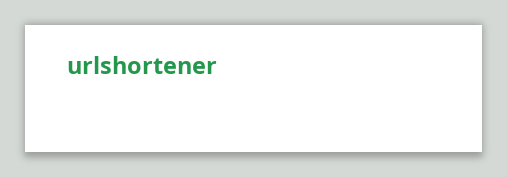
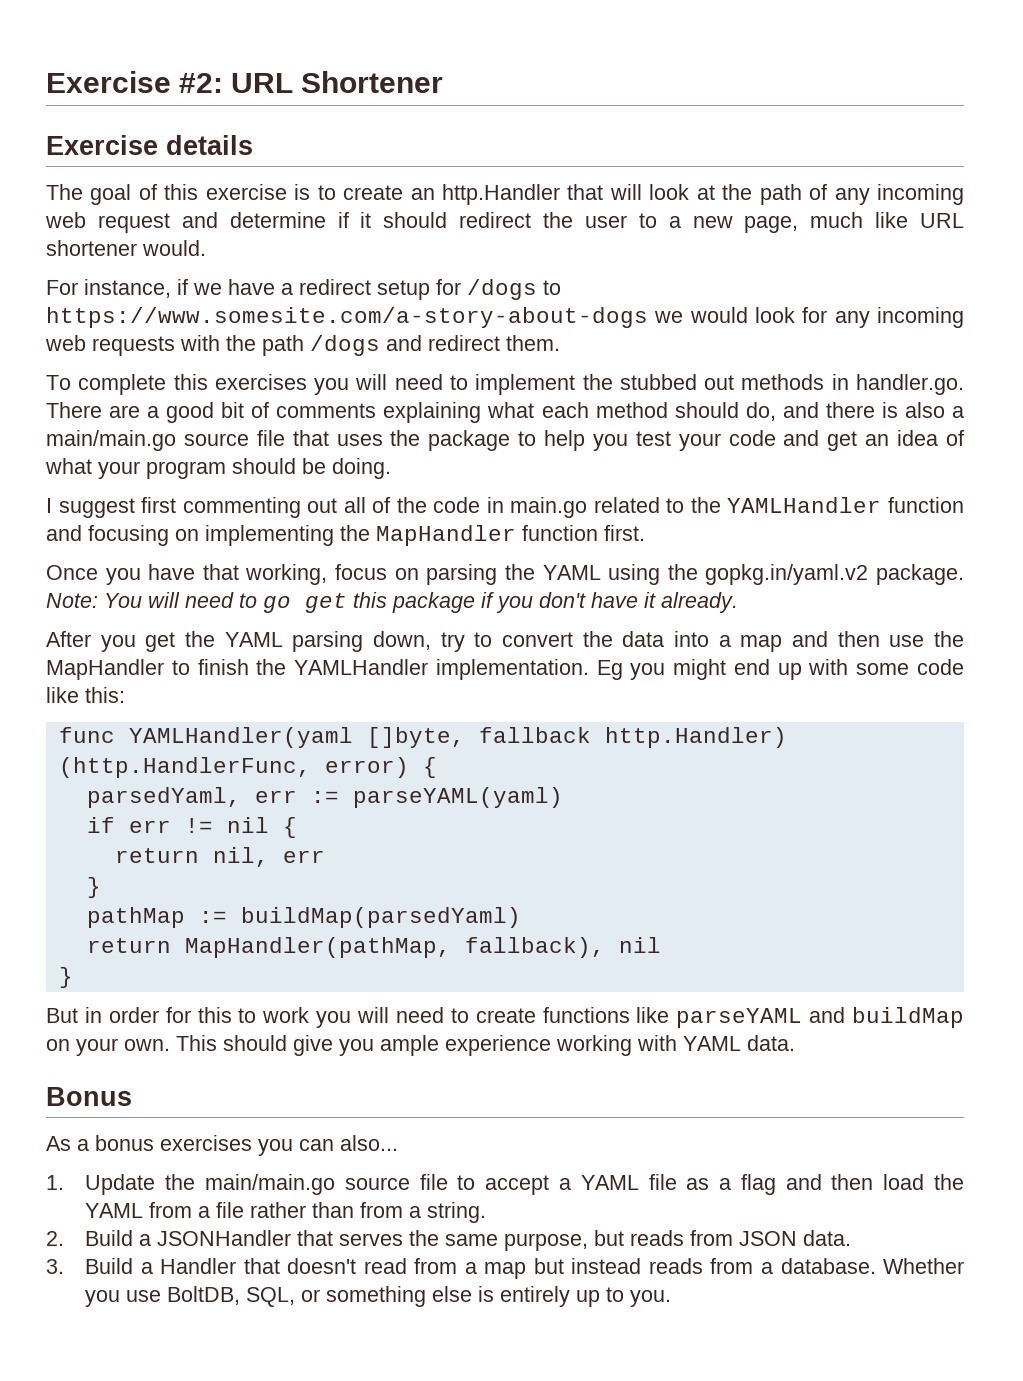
- urlshortener
+ Exercise #2: URL Shortener
+ Exercise details
+ The goal of this exercise is to create an http.Handler that will look at the path of any incoming web request and determine if it should redirect the user to a new page, much like URL shortener would.
+ For instance, if we have a redirect setup for /dogs to https://www.somesite.com/a-story-about-dogs we would look for any incoming web requests with the path /dogs and redirect them.
+ To complete this exercises you will need to implement the stubbed out methods in handler.go. There are a good bit of comments explaining what each method should do, and there is also a main/main.go source file that uses the package to help you test your code and get an idea of what your program should be doing.
+ I suggest first commenting out all of the code in main.go related to the YAMLHandler function and focusing on implementing the MapHandler function first.
+ Once you have that working, focus on parsing the YAML using the gopkg.in/yaml.v2 package. Note: You will need to go get this package if you don't have it already.
+ After you get the YAML parsing down, try to convert the data into a map and then use the MapHandler to finish the YAMLHandler implementation. Eg you might end up with some code like this:
+ func YAMLHandler(yaml []byte, fallback http.Handler) (http.HandlerFunc, error) {
+ parsedYaml, err := parseYAML(yaml)
+ if err != nil {
+ return nil, err
+ }
+ pathMap := buildMap(parsedYaml)
+ return MapHandler(pathMap, fallback), nil
+ }
+ But in order for this to work you will need to create functions like parseYAML and buildMap on your own. This should give you ample experience working with YAML data.
+ Bonus
+ As a bonus exercises you can also...
+ 1. Update the main/main.go source file to accept a YAML file as a flag and then load the YAML from a file rather than from a string.
+ 2. Build a JSONHandler that serves the same purpose, but reads from JSON data.
+ 3. Build a Handler that doesn't read from a map but instead reads from a database. Whether you use BoltDB, SQL, or something else is entirely up to you.

